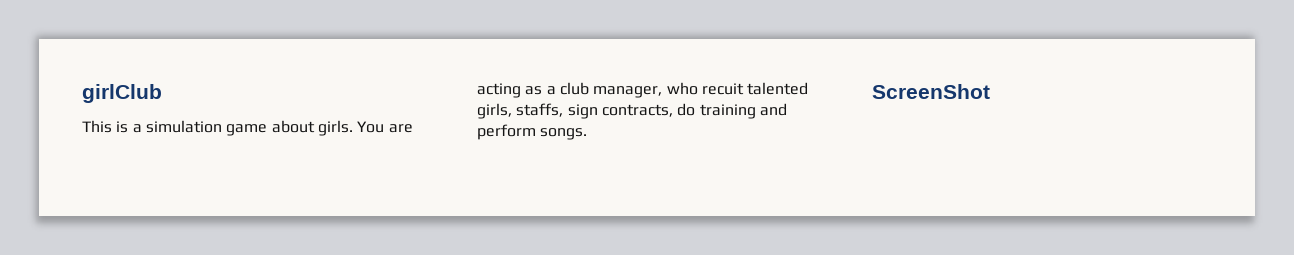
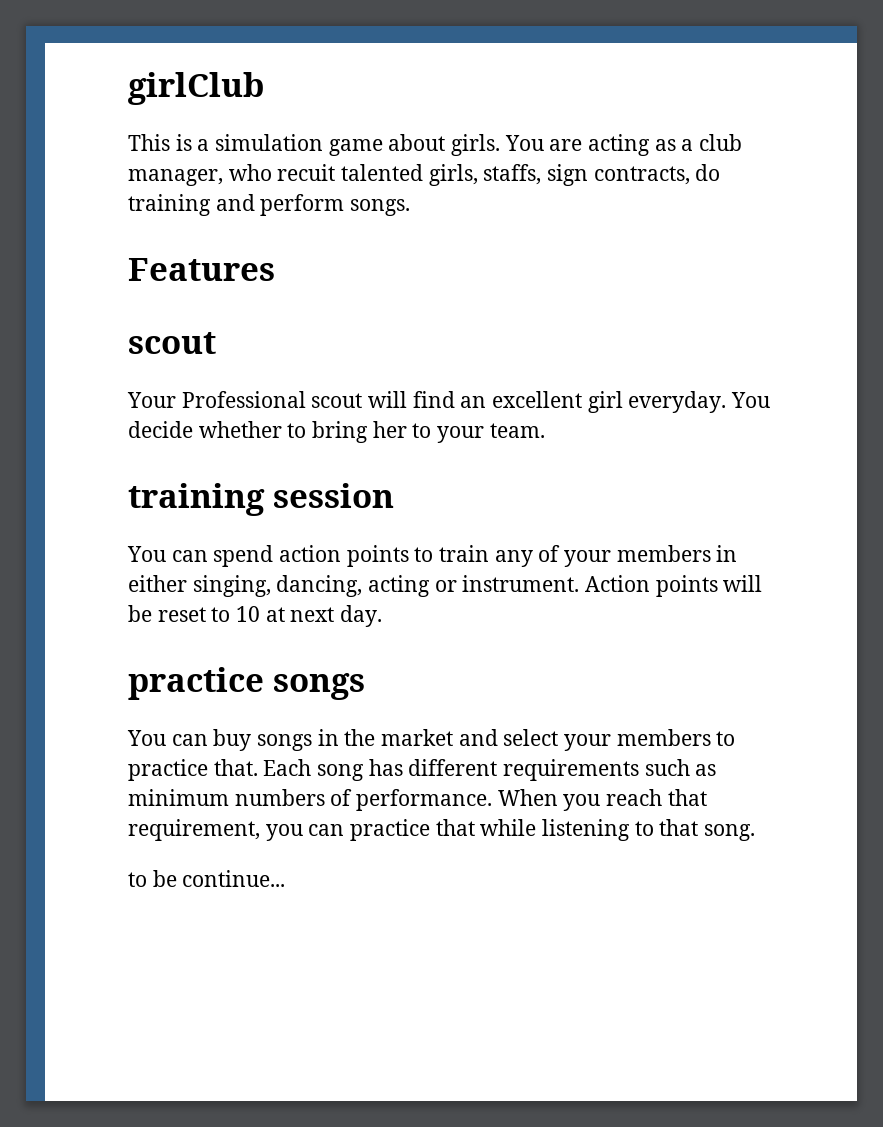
- ScreenShot
+ Features
+ scout
+ Your Professional scout will find an excellent girl everyday. You decide whether to bring her to your team.
+ training session
+ You can spend action points to train any of your members in either singing, dancing, acting or instrument. Action points will be reset to 10 at next day.
+ practice songs
+ You can buy songs in the market and select your members to practice that. Each song has different requirements such as minimum numbers of performance. When you reach that requirement, you can practice that while listening to that song.
+ to be continue...

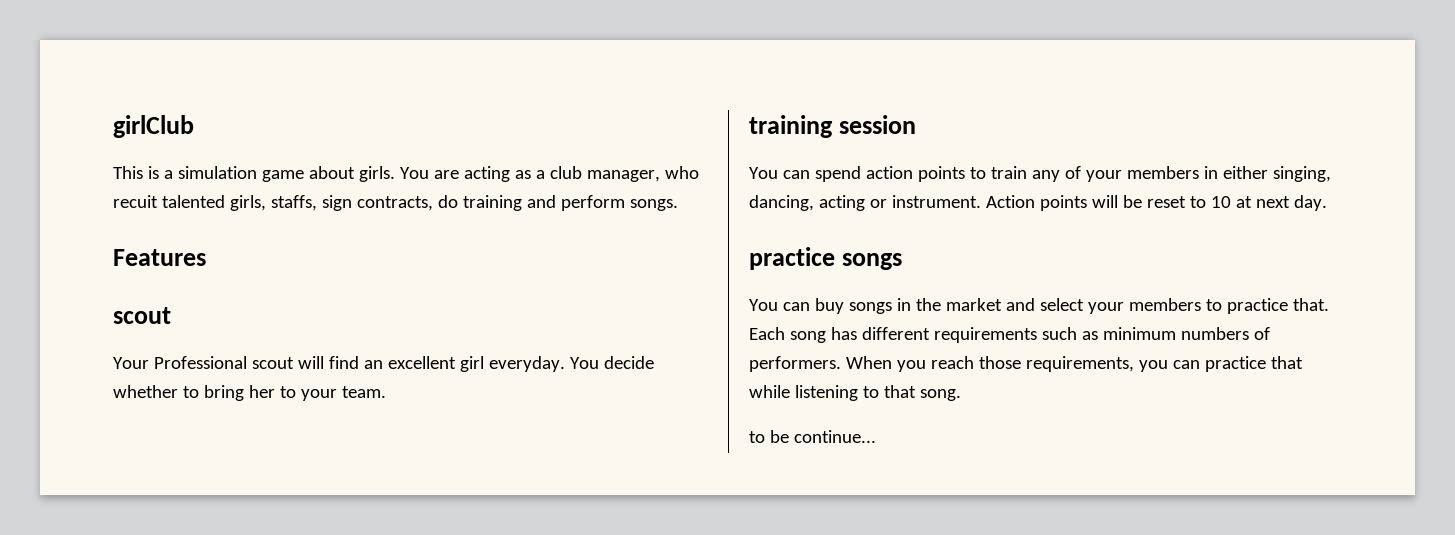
- Each song has different requirements such as minimum numbers of performance.
+ Each song has different requirements such as minimum numbers of performers.
- When you reach that requirement, you can practice that while listening to that song.
+ When you reach those requirements, you can practice that while listening to that song.

